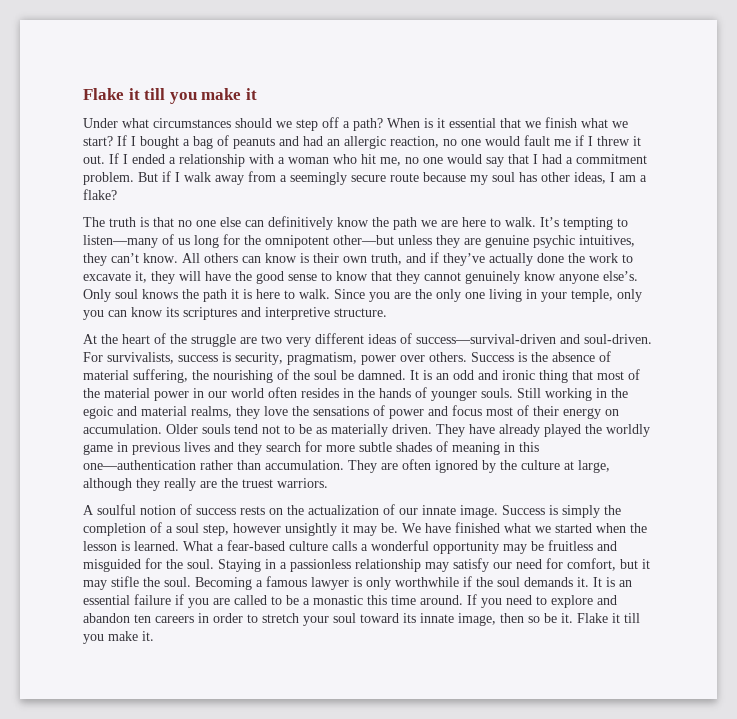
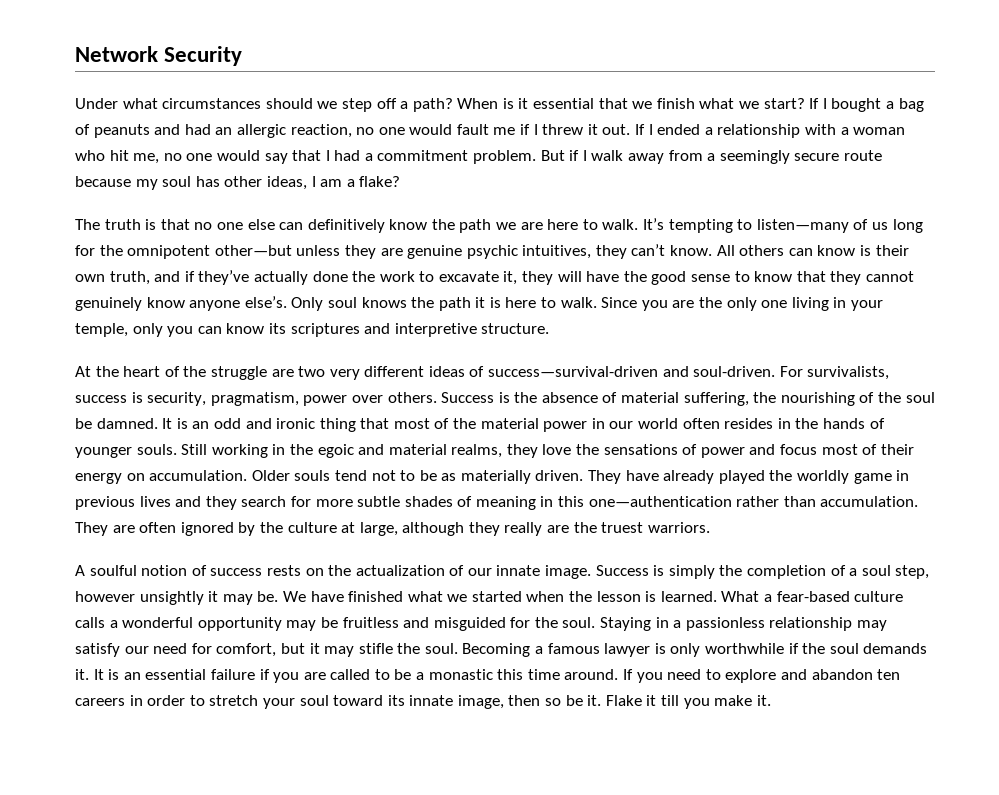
- Flake it till you make it
+ Network Security

